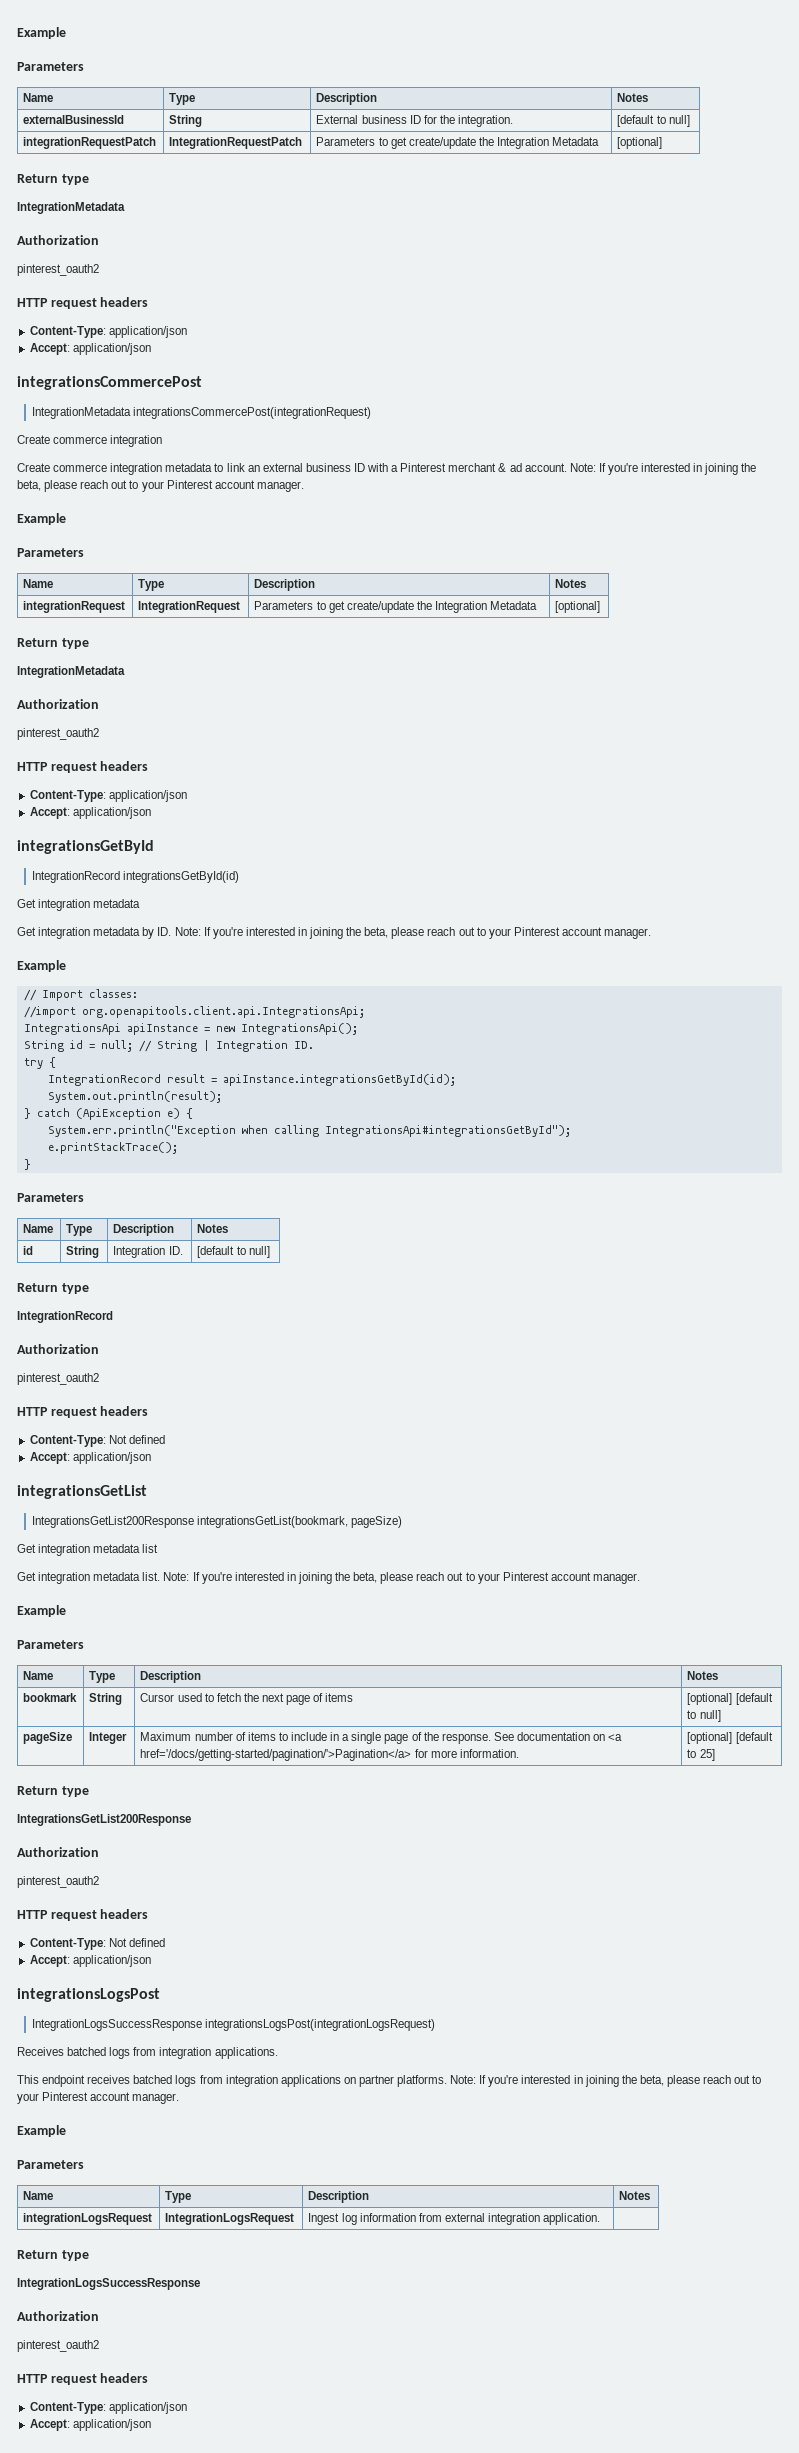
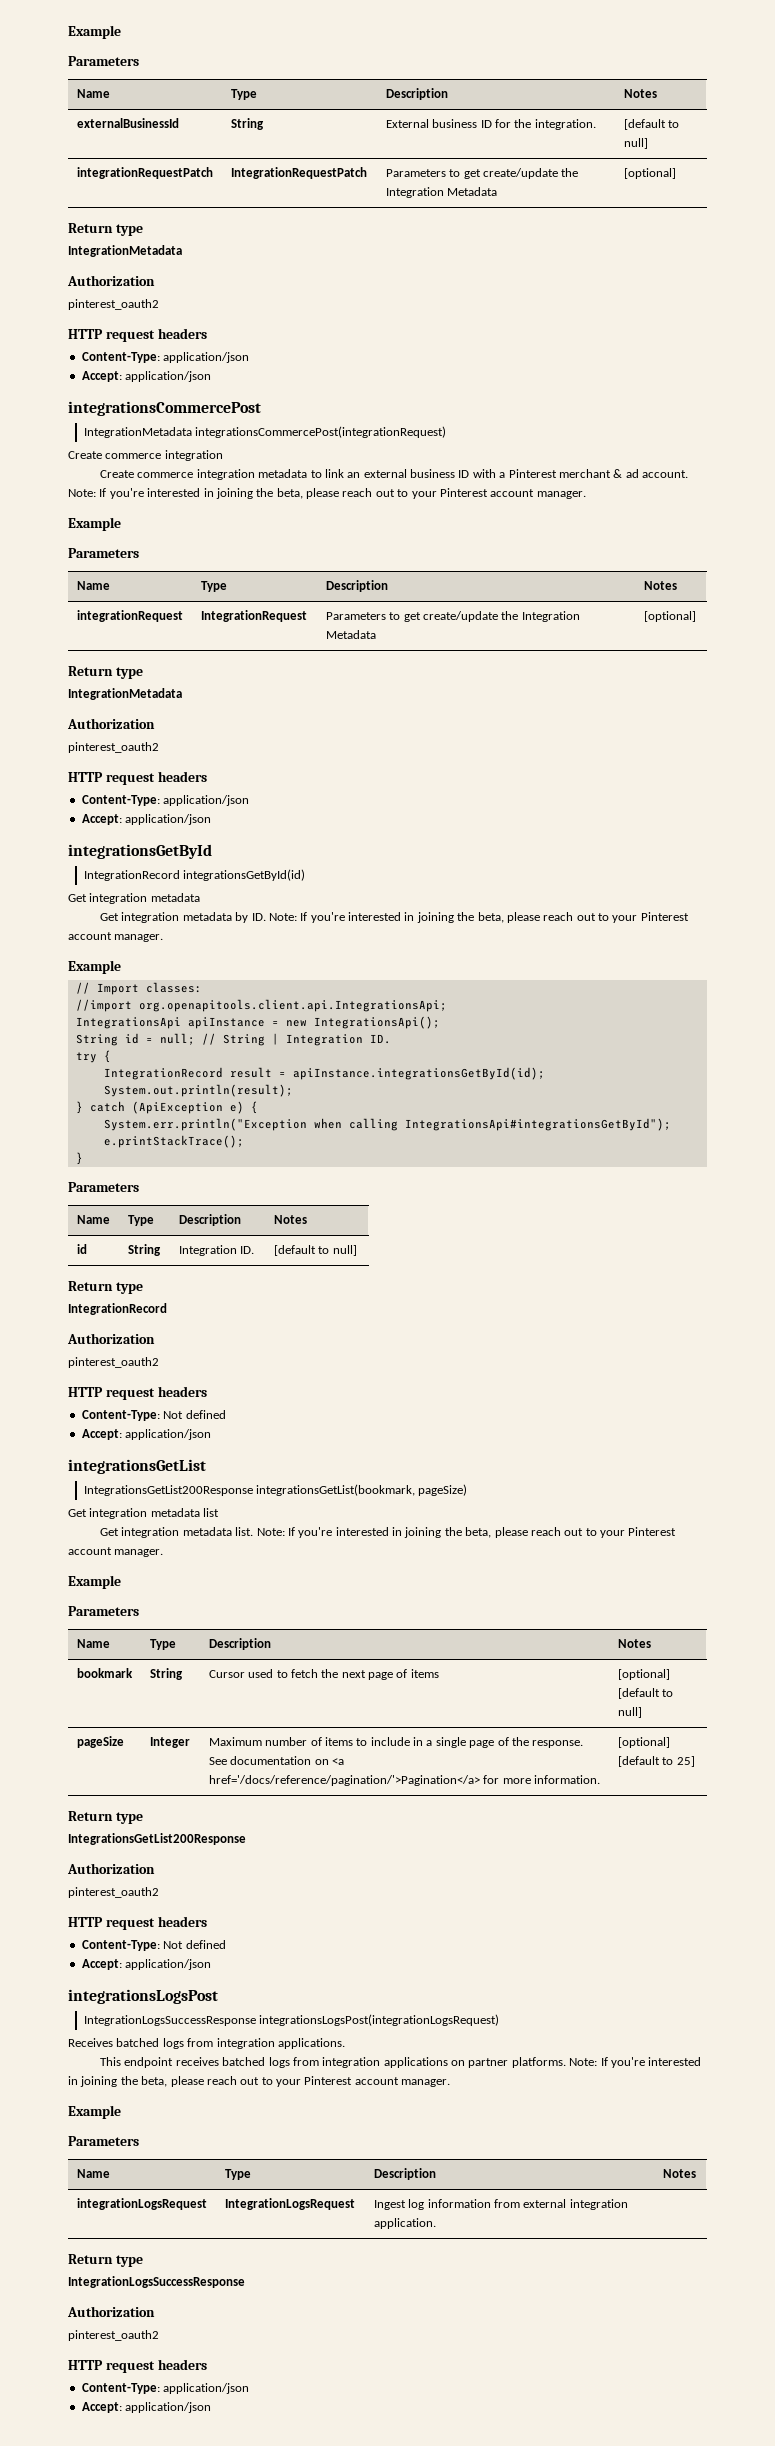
- pageSize | Integer | Maximum number of items to include in a single page of the response. See documentation on <a href='/docs/getting-started/pagination/'>Pagination</a> for more information. | [optional] [default to 25]
+ pageSize | Integer | Maximum number of items to include in a single page of the response. See documentation on <a href='/docs/reference/pagination/'>Pagination</a> for more information. | [optional] [default to 25]

